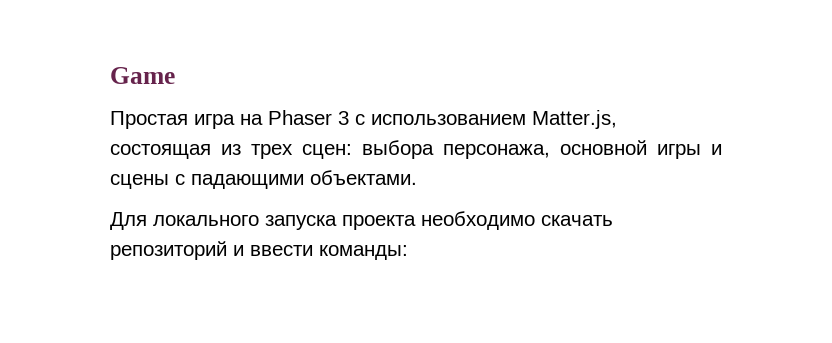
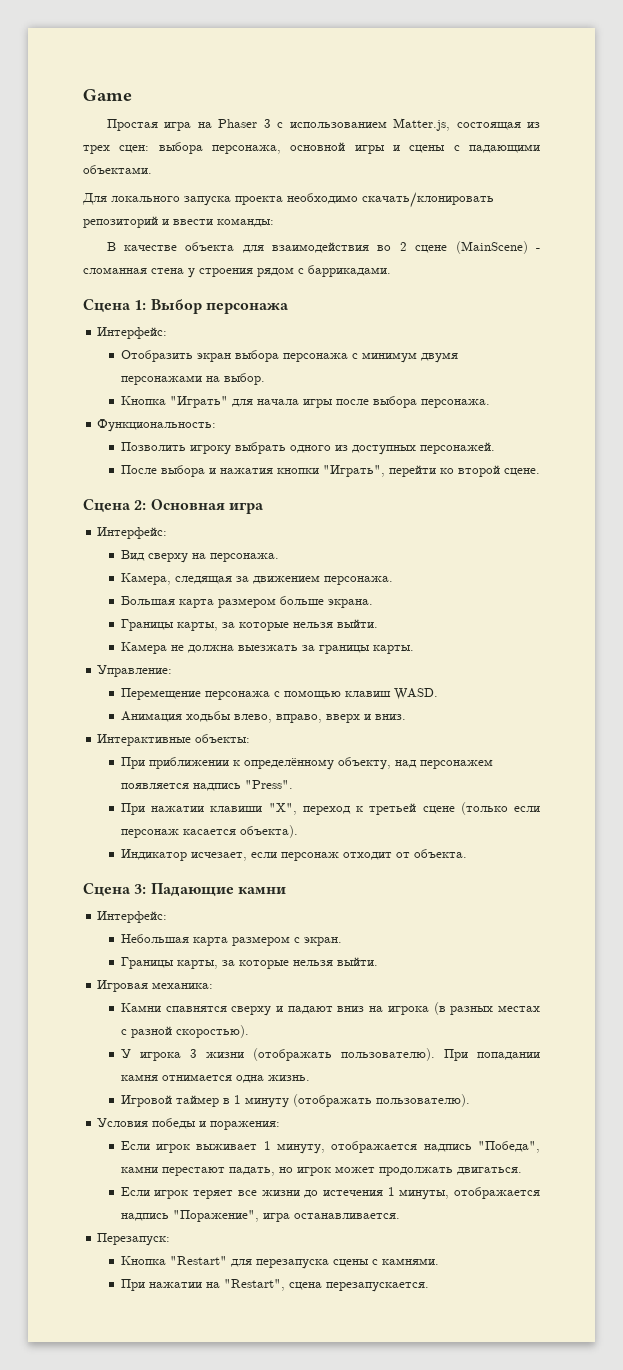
- Для локального запуска проекта необходимо скачать репозиторий и ввести команды:
+ Для локального запуска проекта необходимо скачать/клонировать репозиторий и ввести команды:
+ В качестве объекта для взаимодействия во 2 сцене (MainScene) - сломанная стена у строения рядом с баррикадами.
+ Сцена 1: Выбор персонажа
+ Интерфейс:
+ Отобразить экран выбора персонажа с минимум двумя персонажами на выбор.
+ Кнопка "Играть" для начала игры после выбора персонажа.
+ Функциональность:
+ Позволить игроку выбрать одного из доступных персонажей.
+ После выбора и нажатия кнопки "Играть", перейти ко второй сцене.
+ Сцена 2: Основная игра
+ Интерфейс:
+ Вид сверху на персонажа.
+ Камера, следящая за движением персонажа.
+ Большая карта размером больше экрана.
+ Границы карты, за которые нельзя выйти.
+ Камера не должна выезжать за границы карты.
+ Управление:
+ Перемещение персонажа с помощью клавиш WASD.
+ Анимация ходьбы влево, вправо, вверх и вниз.
+ Интерактивные объекты:
+ При приближении к определённому объекту, над персонажем появляется надпись "Press".
+ При нажатии клавиши "X", переход к третьей сцене (только если персонаж касается объекта).
+ Индикатор исчезает, если персонаж отходит от объекта.
+ Сцена 3: Падающие камни
+ Интерфейс:
+ Небольшая карта размером с экран.
+ Границы карты, за которые нельзя выйти.
+ Игровая механика:
+ Камни спавнятся сверху и падают вниз на игрока (в разных местах с разной скоростью).
+ У игрока 3 жизни (отображать пользователю). При попадании камня отнимается одна жизнь.
+ Игровой таймер в 1 минуту (отображать пользователю).
+ Условия победы и поражения:
+ Если игрок выживает 1 минуту, отображается надпись "Победа", камни перестают падать, но игрок может продолжать двигаться.
+ Если игрок теряет все жизни до истечения 1 минуты, отображается надпись "Поражение", игра останавливается.
+ Перезапуск:
+ Кнопка "Restart" для перезапуска сцены с камнями.
+ При нажатии на "Restart", сцена перезапускается.

